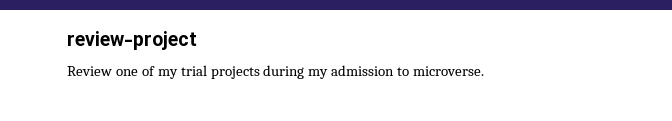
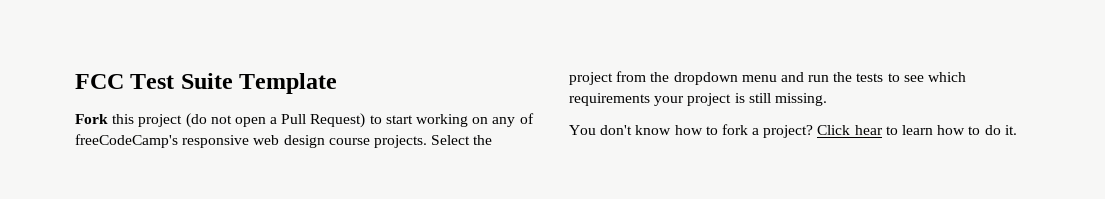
- review-project
- Review one of my trial projects during my admission to microverse.
+ FCC Test Suite Template
+ Fork this project (do not open a Pull Request) to start working on any of freeCodeCamp's responsive web design course projects. Select the project from the dropdown menu and run the tests to see which requirements your project is still missing.
+ You don't know how to fork a project? Click hear to learn how to do it.

